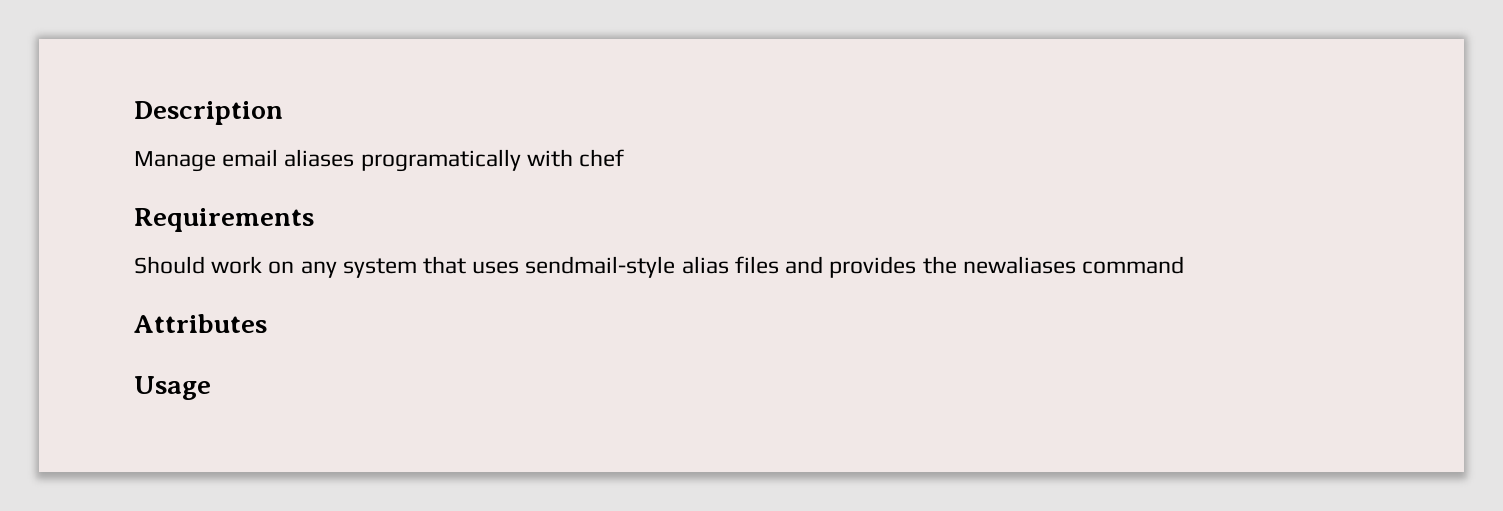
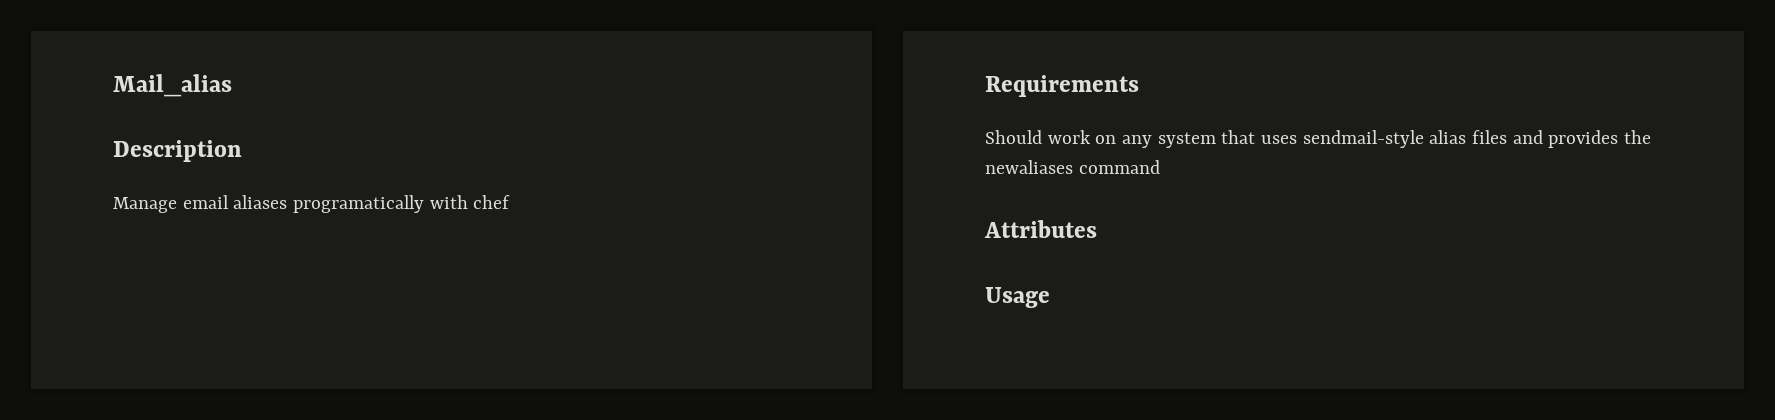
+ Mail_alias

